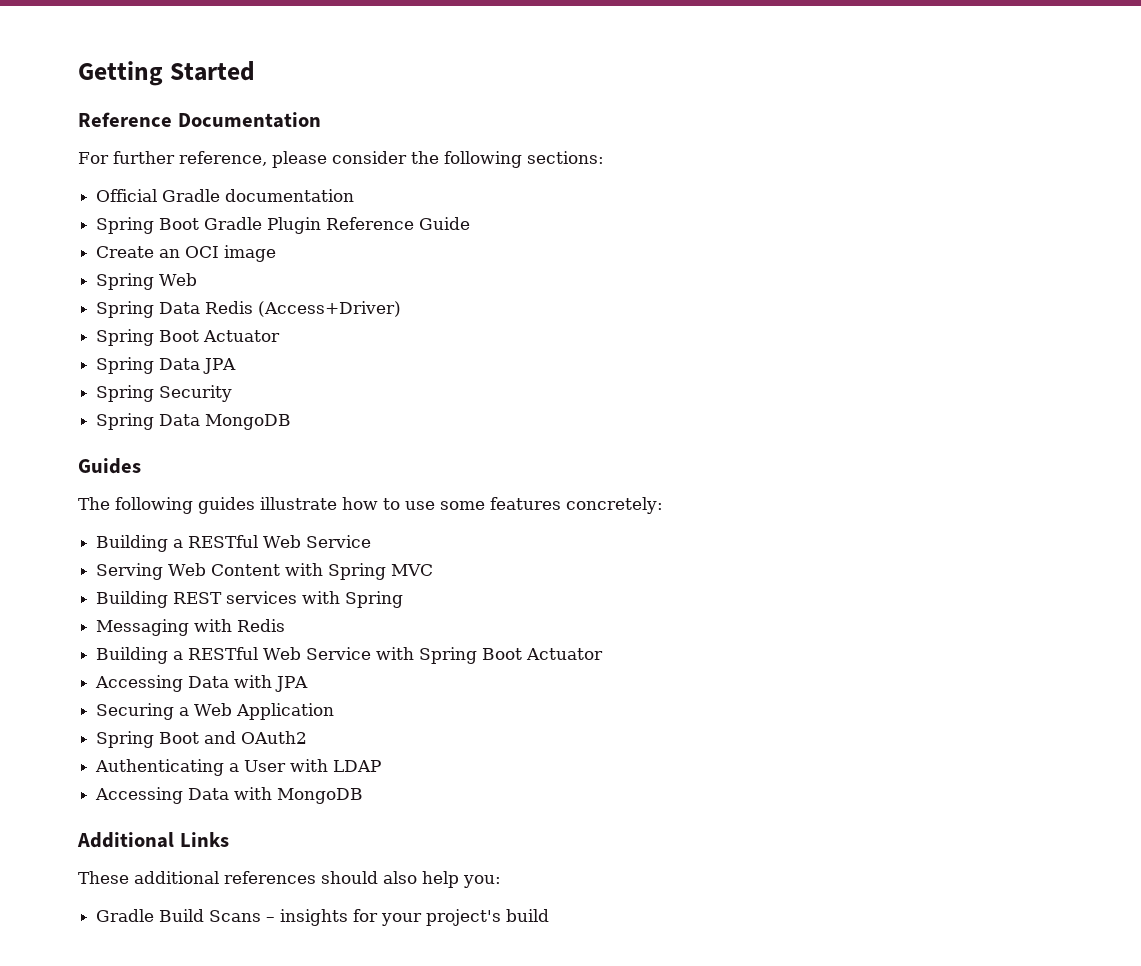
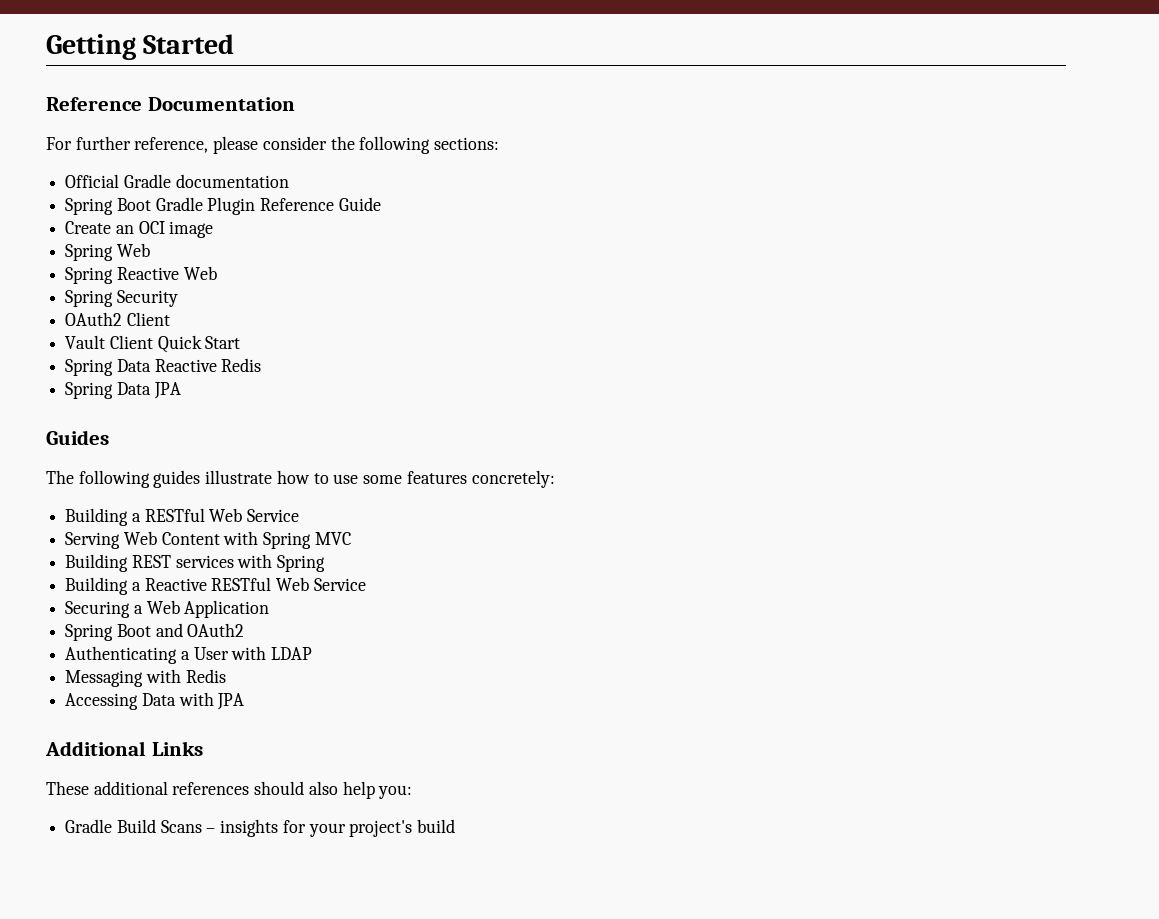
- Spring Data Redis (Access+Driver)
- Spring Boot Actuator
+ Spring Reactive Web
+ Spring Security
+ OAuth2 Client
+ Vault Client Quick Start
+ Spring Data Reactive Redis
  Spring Data JPA
- Spring Security
- Spring Data MongoDB
- Messaging with Redis
- Building a RESTful Web Service with Spring Boot Actuator
- Accessing Data with JPA
+ Building a Reactive RESTful Web Service
- Accessing Data with MongoDB
+ Messaging with Redis
+ Accessing Data with JPA

